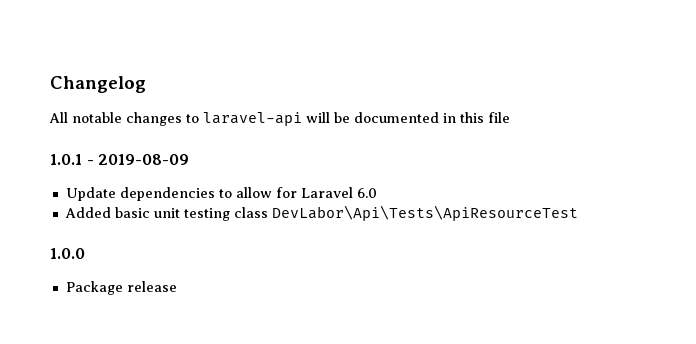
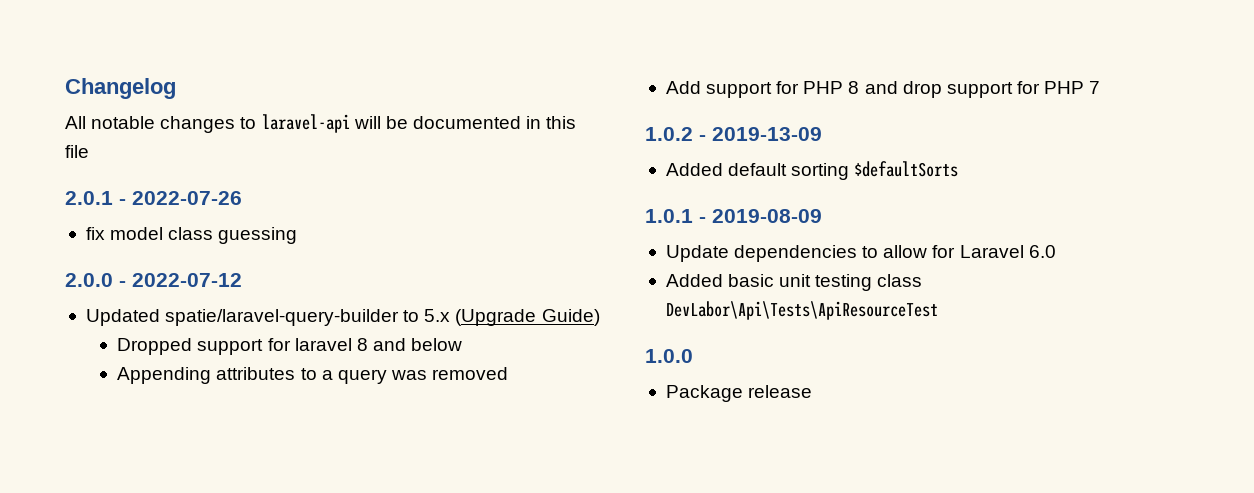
+ 2.0.1 - 2022-07-26
+ fix model class guessing
+ 2.0.0 - 2022-07-12
+ Updated spatie/laravel-query-builder to 5.x (Upgrade Guide)
+ Dropped support for laravel 8 and below
+ Appending attributes to a query was removed
+ Add support for PHP 8 and drop support for PHP 7
+ 1.0.2 - 2019-13-09
+ Added default sorting $defaultSorts

